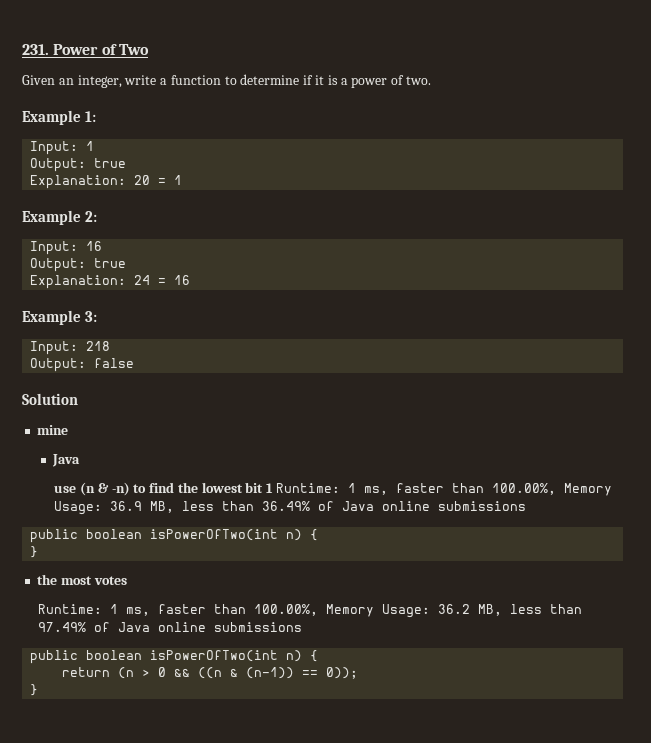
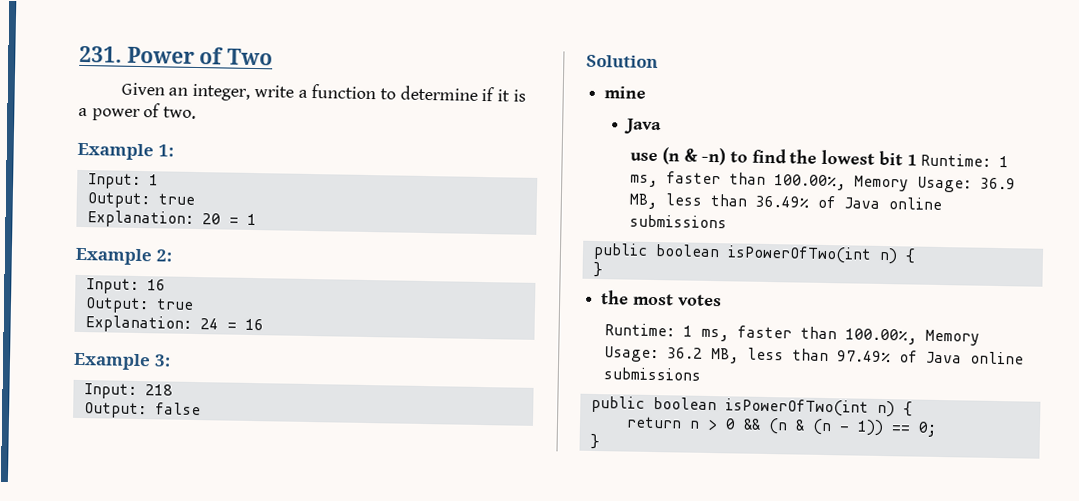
- return (n > 0 && ((n & (n-1)) == 0));
+ return n > 0 && (n & (n - 1)) == 0;

